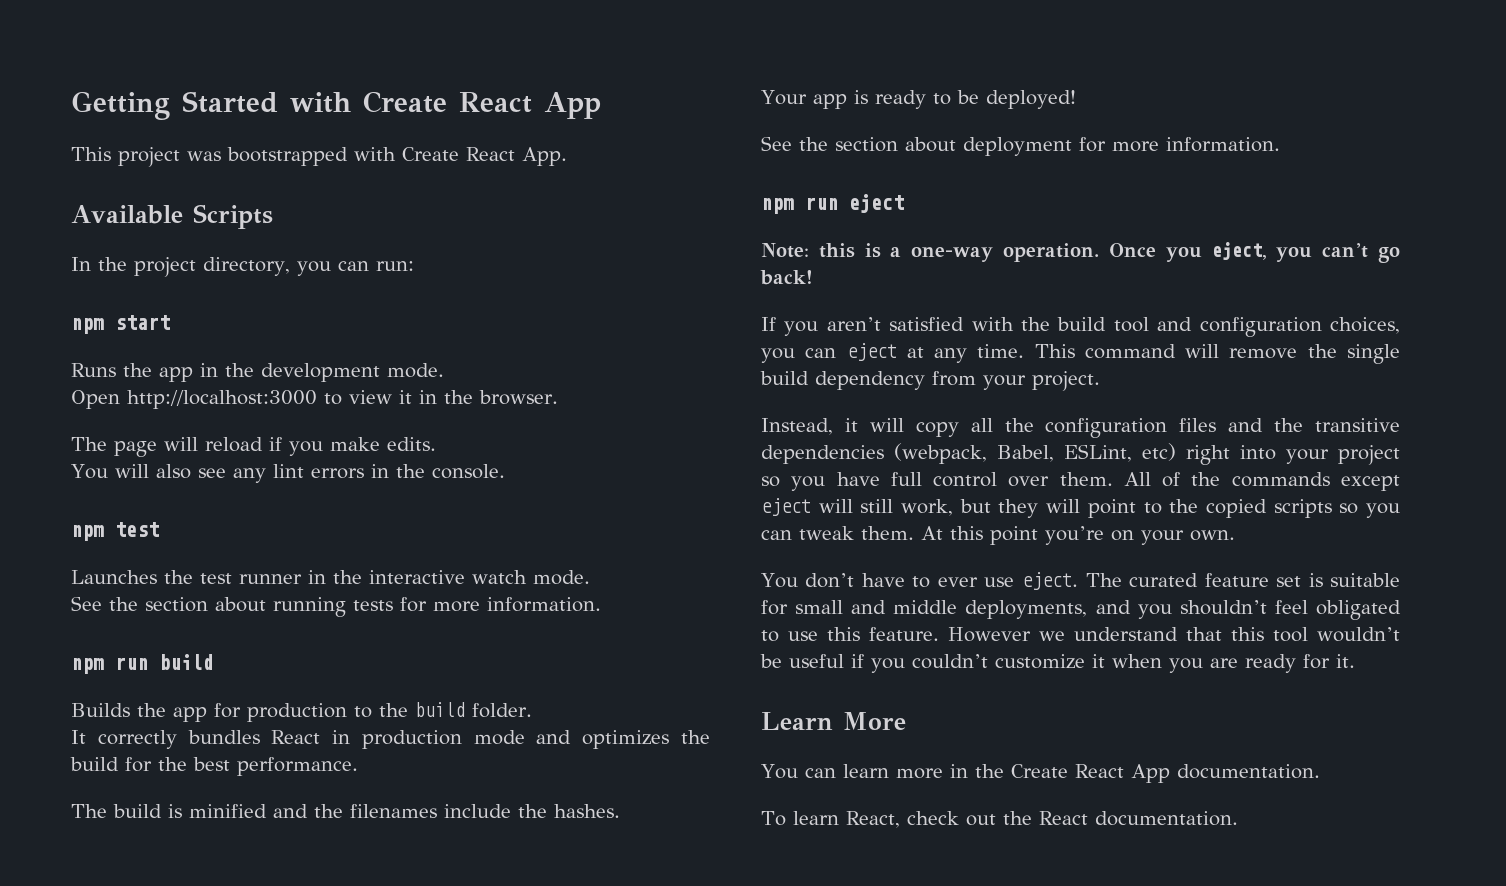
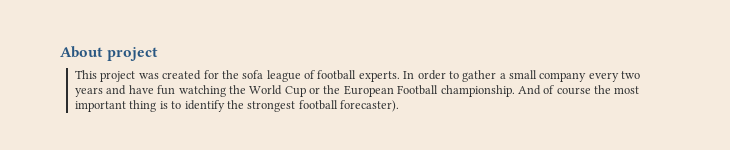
- Getting Started with Create React App
- This project was bootstrapped with Create React App.
- Available Scripts
- In the project directory, you can run:
- npm start
- Runs the app in the development mode.
- Open http://localhost:3000 to view it in the browser.
- The page will reload if you make edits.
- You will also see any lint errors in the console.
- npm test
- Launches the test runner in the interactive watch mode.
- See the section about running tests for more information.
- npm run build
- Builds the app for production to the build folder.
- It correctly bundles React in production mode and optimizes the build for the best performance.
- The build is minified and the filenames include the hashes.
- Your app is ready to be deployed!
- See the section about deployment for more information.
- npm run eject
- Note: this is a one-way operation. Once you eject, you can’t go back!
- If you aren’t satisfied with the build tool and configuration choices, you can eject at any time. This command will remove the single build dependency from your project.
- Instead, it will copy all the configuration files and the transitive dependencies (webpack, Babel, ESLint, etc) right into your project so you have full control over them. All of the commands except eject will still work, but they will point to the copied scripts so you can tweak them. At this point you’re on your own.
- You don’t have to ever use eject. The curated feature set is suitable for small and middle deployments, and you shouldn’t feel obligated to use this feature. However we understand that this tool wouldn’t be useful if you couldn’t customize it when you are ready for it.
- Learn More
- You can learn more in the Create React App documentation.
- To learn React, check out the React documentation.
+ About project
+ This project was created for the sofa league of football experts. In order to gather a small company every two years and have fun watching the World Cup or the European Football championship. And of course the most important thing is to identify the strongest football forecaster).

